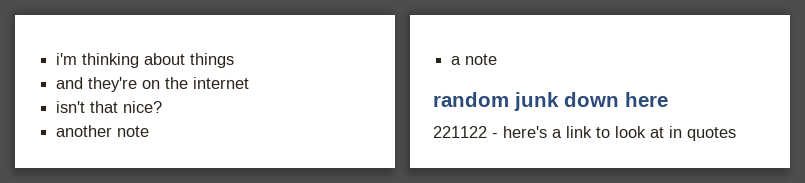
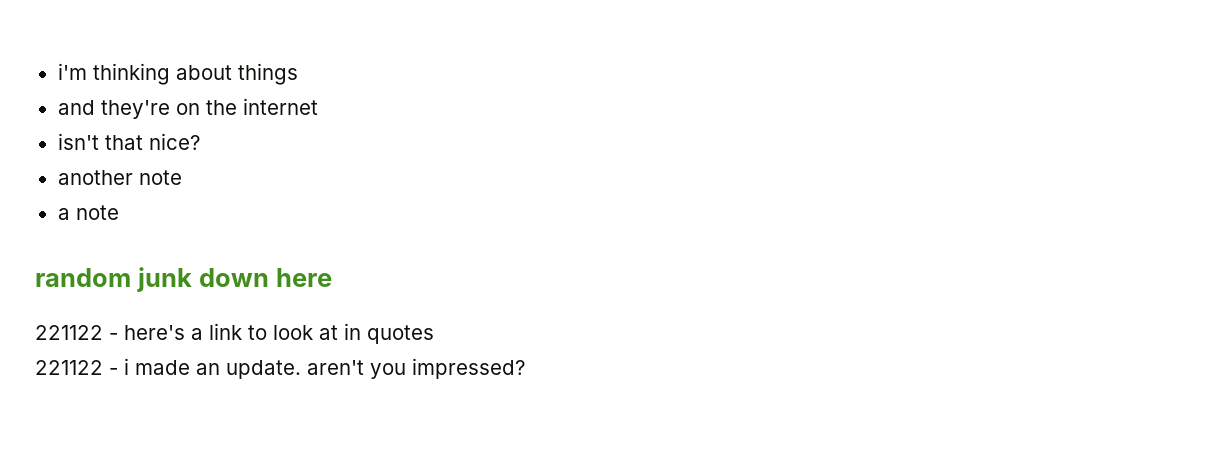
+ 221122 - i made an update. aren't you impressed?

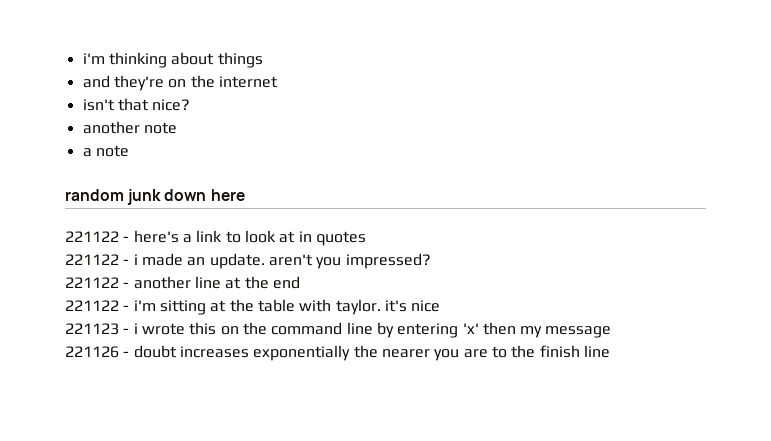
+ 221122 - another line at the end
+ 221122 - i'm sitting at the table with taylor. it's nice
+ 221123 - i wrote this on the command line by entering 'x' then my message
+ 221126 - doubt increases exponentially the nearer you are to the finish line

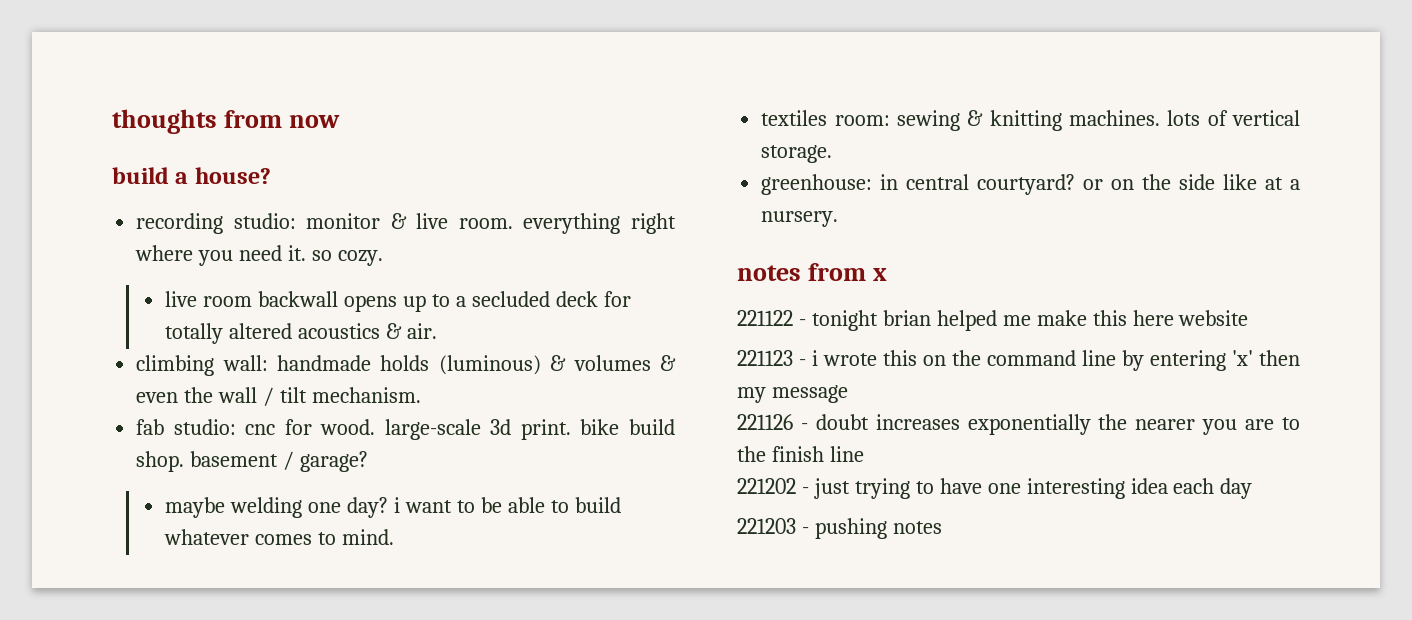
- i'm thinking about things
- and they're on the internet
- isn't that nice?
- another note
- a note
- random junk down here
- 221122 - here's a link to look at in quotes
- 221122 - i made an update. aren't you impressed?
- 221122 - another line at the end
- 221122 - i'm sitting at the table with taylor. it's nice
+ thoughts from now
+ build a house?
+ recording studio: monitor & live room. everything right where you need it. so cozy.
+ live room backwall opens up to a secluded deck for totally altered acoustics & air.
+ climbing wall: handmade holds (luminous) & volumes & even the wall / tilt mechanism.
+ fab studio: cnc for wood. large-scale 3d print. bike build shop. basement / garage?
+ maybe welding one day? i want to be able to build whatever comes to mind.
+ textiles room: sewing & knitting machines. lots of vertical storage.
+ greenhouse: in central courtyard? or on the side like at a nursery.
+ notes from x
+ 221122 - tonight brian helped me make this here website
+ 221202 - just trying to have one interesting idea each day
+ 221203 - pushing notes

